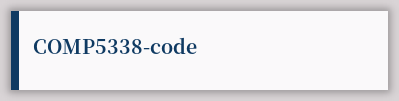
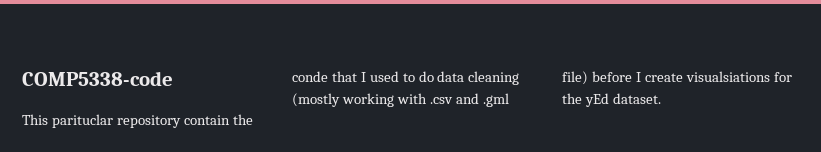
+ This parituclar repository contain the conde that I used to do data cleaning (mostly working with .csv and .gml file) before I create visualsiations for the yEd dataset.

